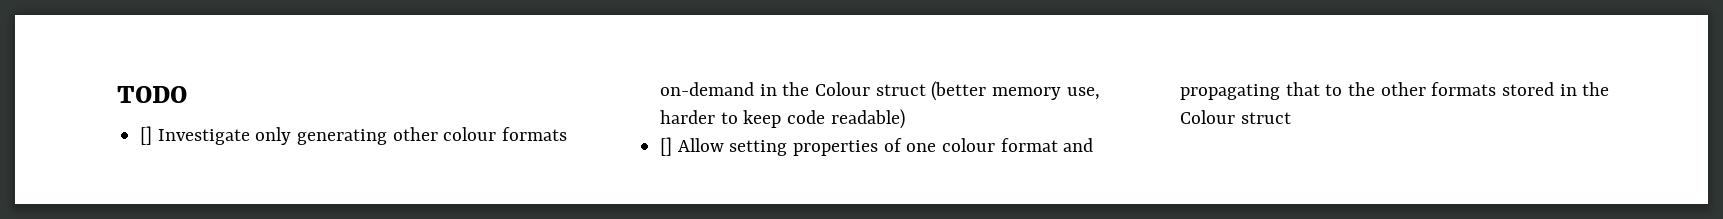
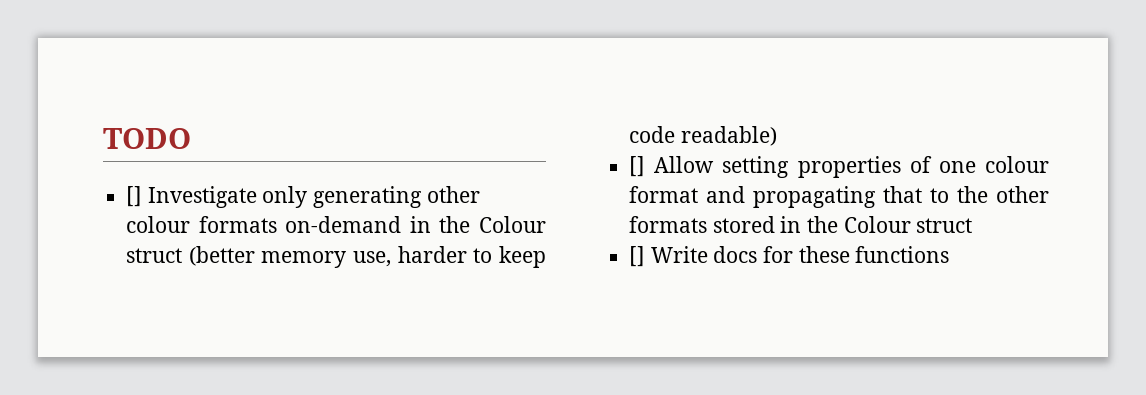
+ [] Write docs for these functions

